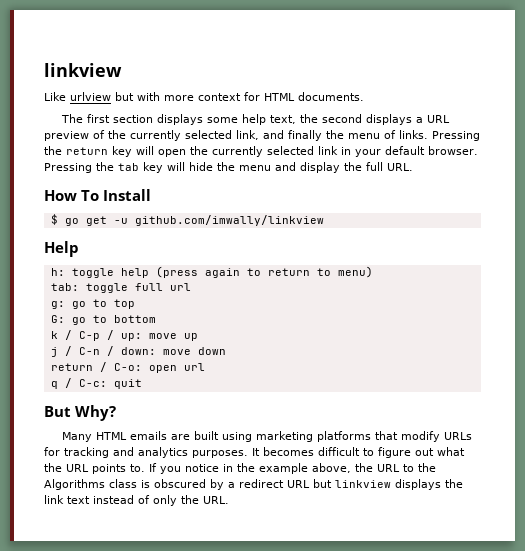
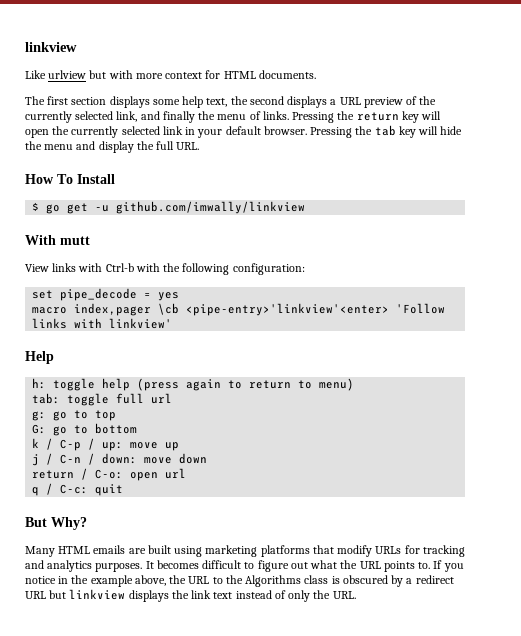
+ With mutt
+ View links with Ctrl-b with the following configuration:
+ set pipe_decode = yes
+ macro index,pager \cb <pipe-entry>'linkview'<enter> 'Follow links with linkview'

